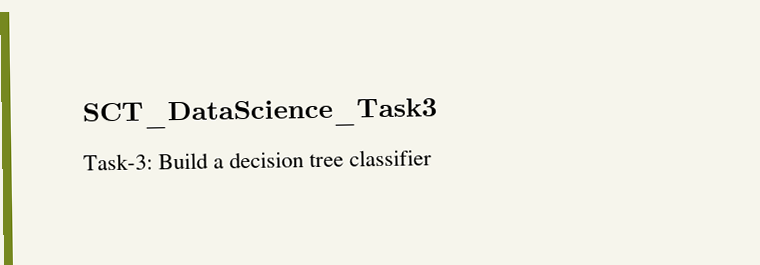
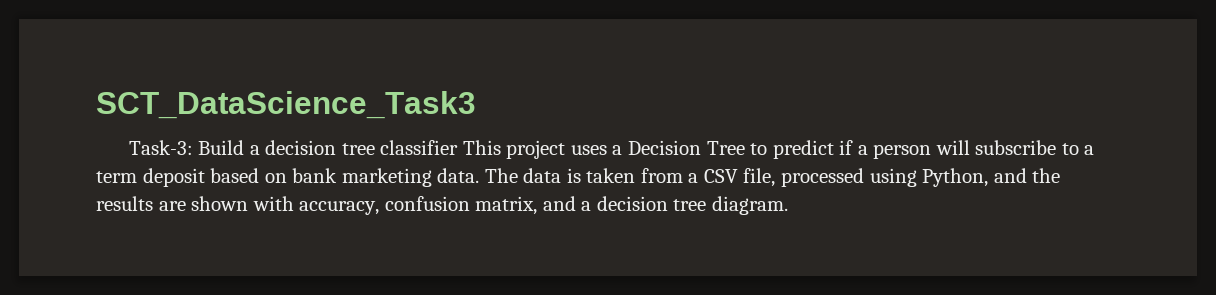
- Task-3: Build a decision tree classifier
+ Task-3: Build a decision tree classifier This project uses a Decision Tree to predict if a person will subscribe to a term deposit based on bank marketing data. The data is taken from a CSV file, processed using Python, and the results are shown with accuracy, confusion matrix, and a decision tree diagram.

